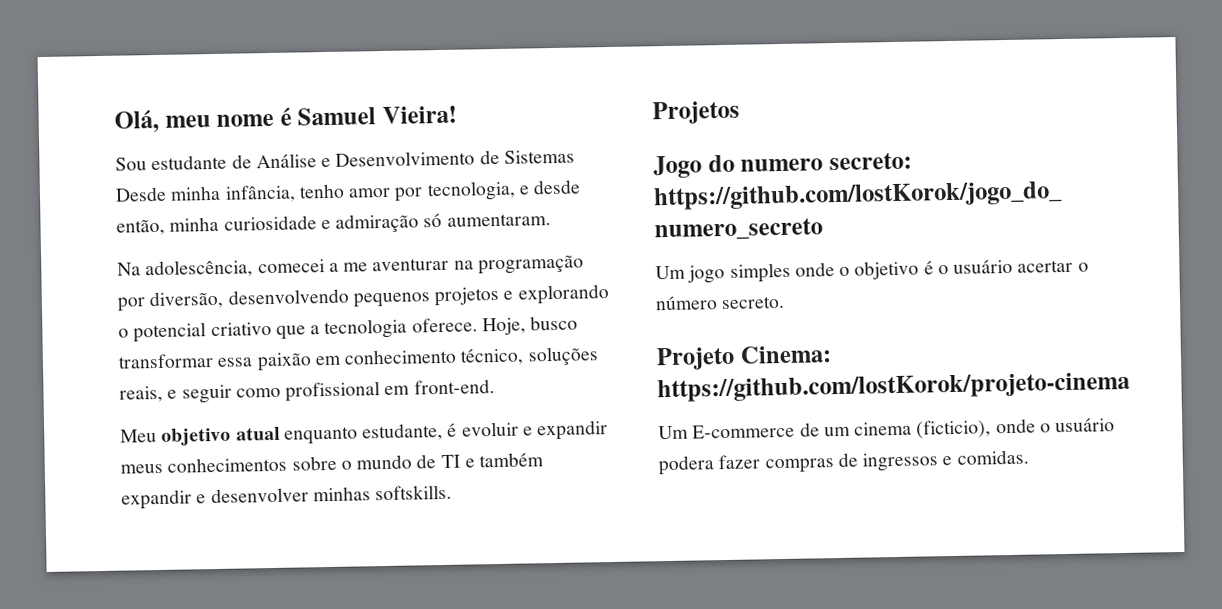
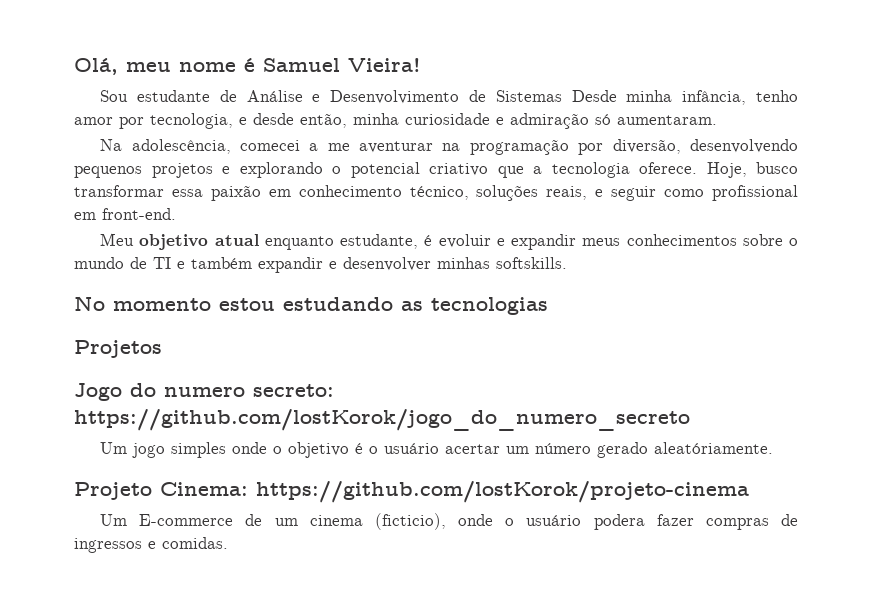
+ No momento estou estudando as tecnologias
- Um jogo simples onde o objetivo é o usuário acertar o número secreto.
+ Um jogo simples onde o objetivo é o usuário acertar um número gerado aleatóriamente.

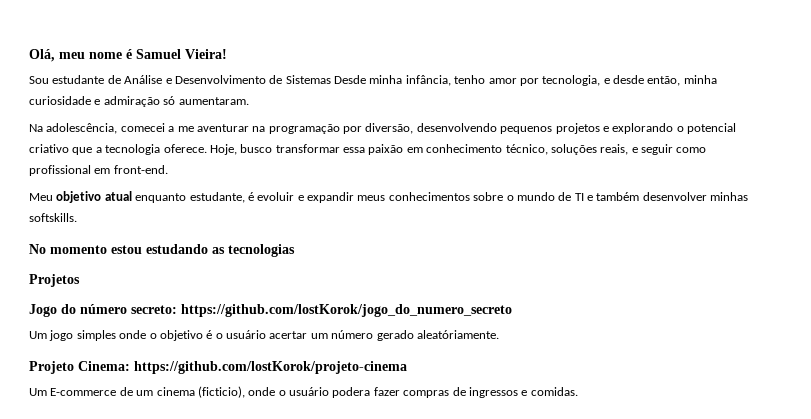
- Meu objetivo atual enquanto estudante, é evoluir e expandir meus conhecimentos sobre o mundo de TI e também expandir e desenvolver minhas softskills.
+ Meu objetivo atual enquanto estudante, é evoluir e expandir meus conhecimentos sobre o mundo de TI e também desenvolver minhas softskills.
- Jogo do numero secreto: https://github.com/lostKorok/jogo_do_numero_secreto
+ Jogo do número secreto: https://github.com/lostKorok/jogo_do_numero_secreto

